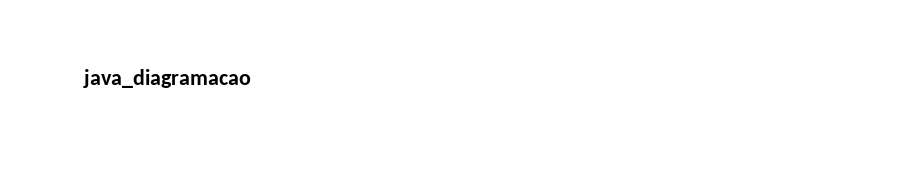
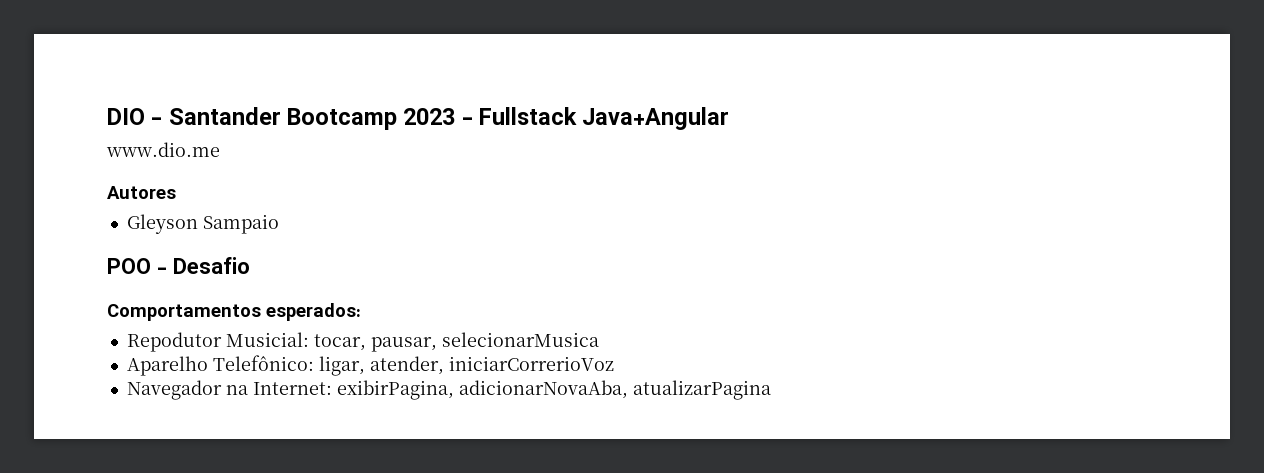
- java_diagramacao
+ DIO - Santander Bootcamp 2023 - Fullstack Java+Angular
+ www.dio.me
+ Autores
+ Gleyson Sampaio
+ POO - Desafio
+ Comportamentos esperados:
+ Repodutor Musicial: tocar, pausar, selecionarMusica
+ Aparelho Telefônico: ligar, atender, iniciarCorrerioVoz
+ Navegador na Internet: exibirPagina, adicionarNovaAba, atualizarPagina

